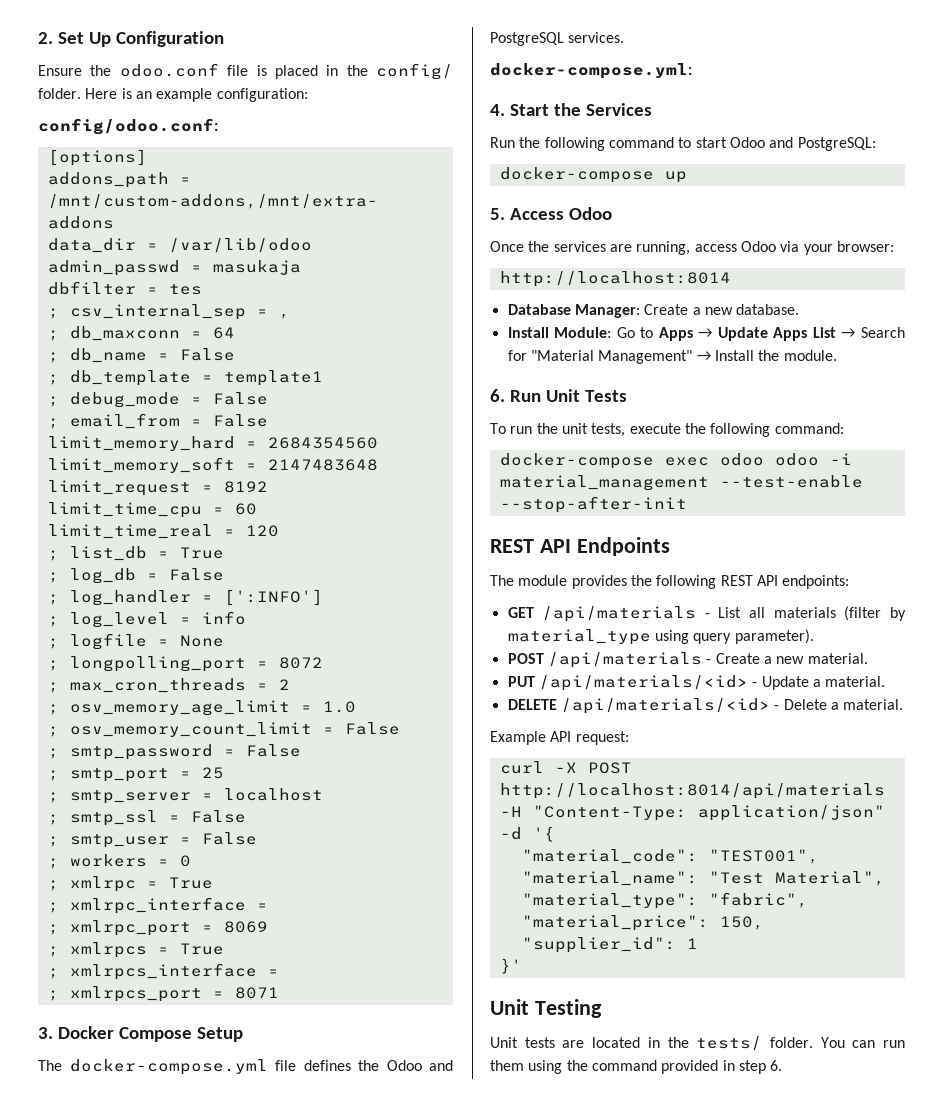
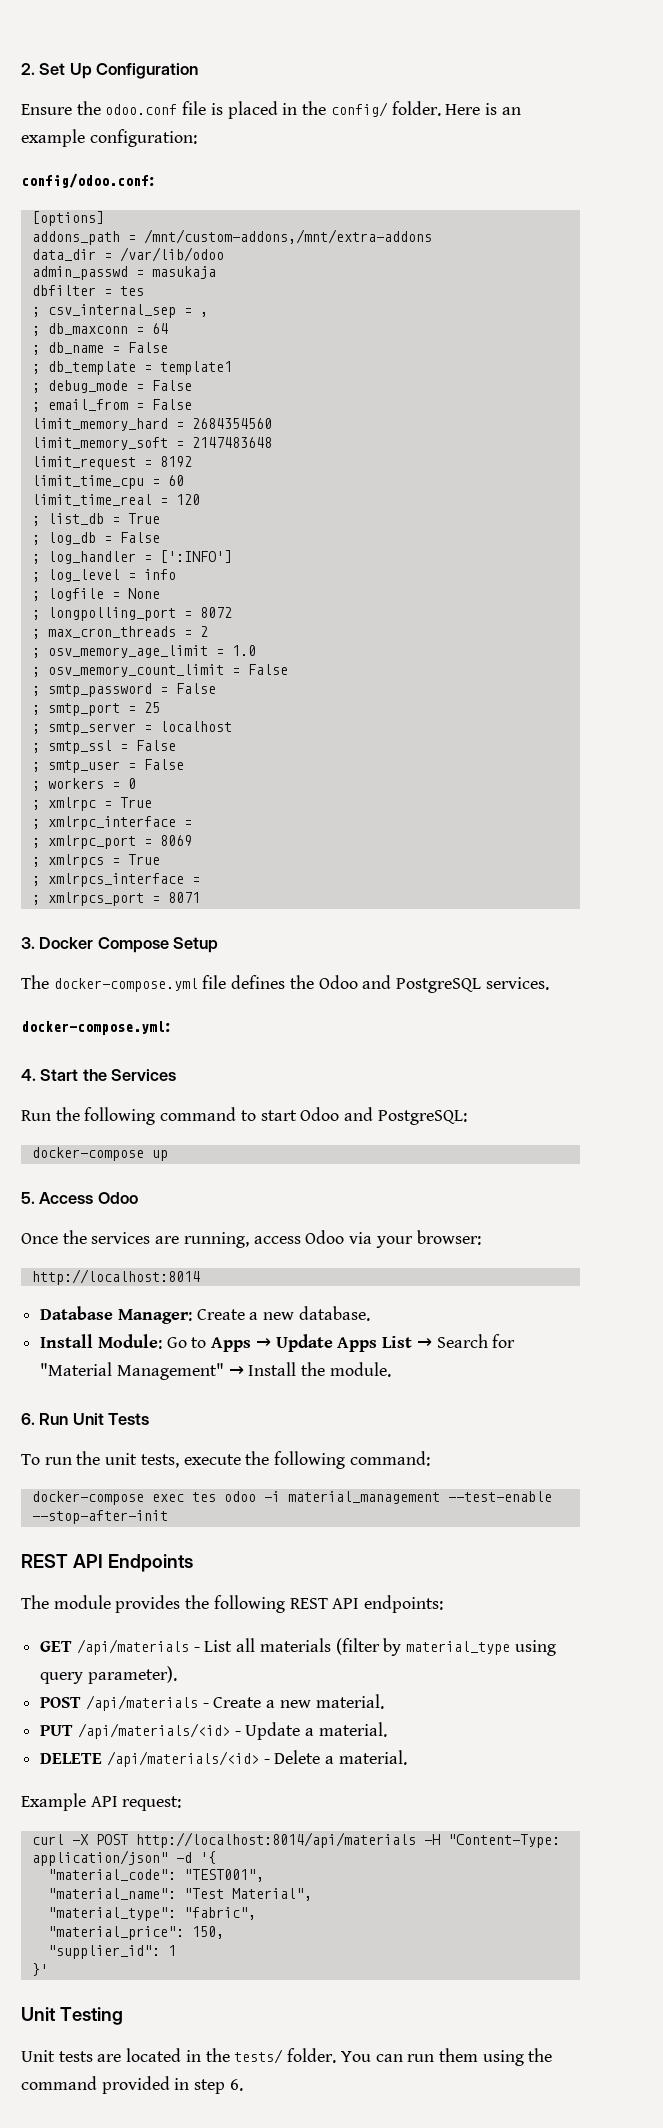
- docker-compose exec odoo odoo -i material_management --test-enable --stop-after-init
+ docker-compose exec tes odoo -i material_management --test-enable --stop-after-init

